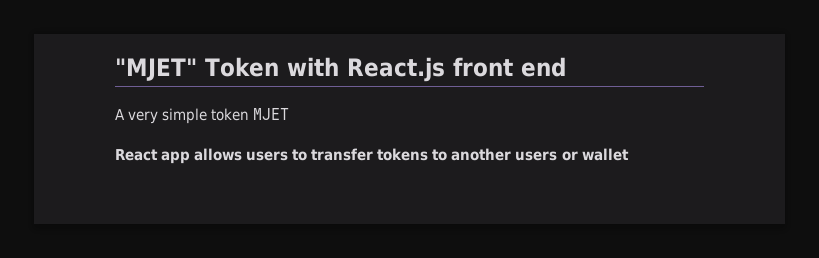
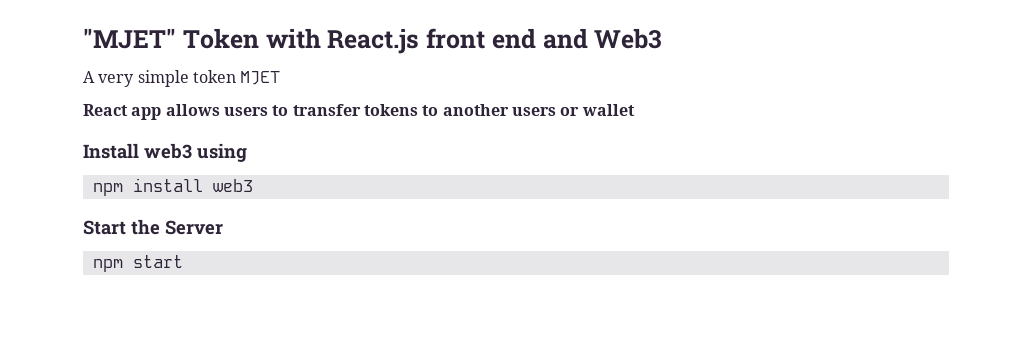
- "MJET" Token with React.js front end
+ "MJET" Token with React.js front end and Web3
+ Install web3 using
+ npm install web3
+ Start the Server
+ npm start

